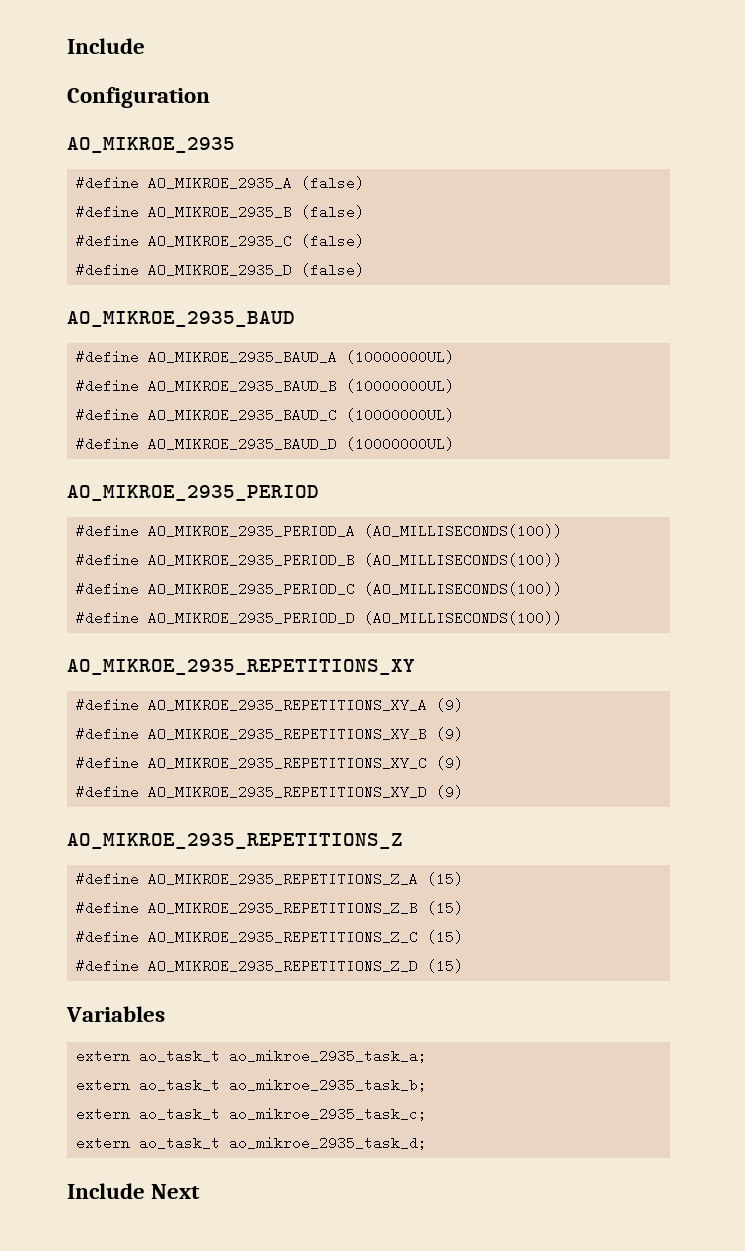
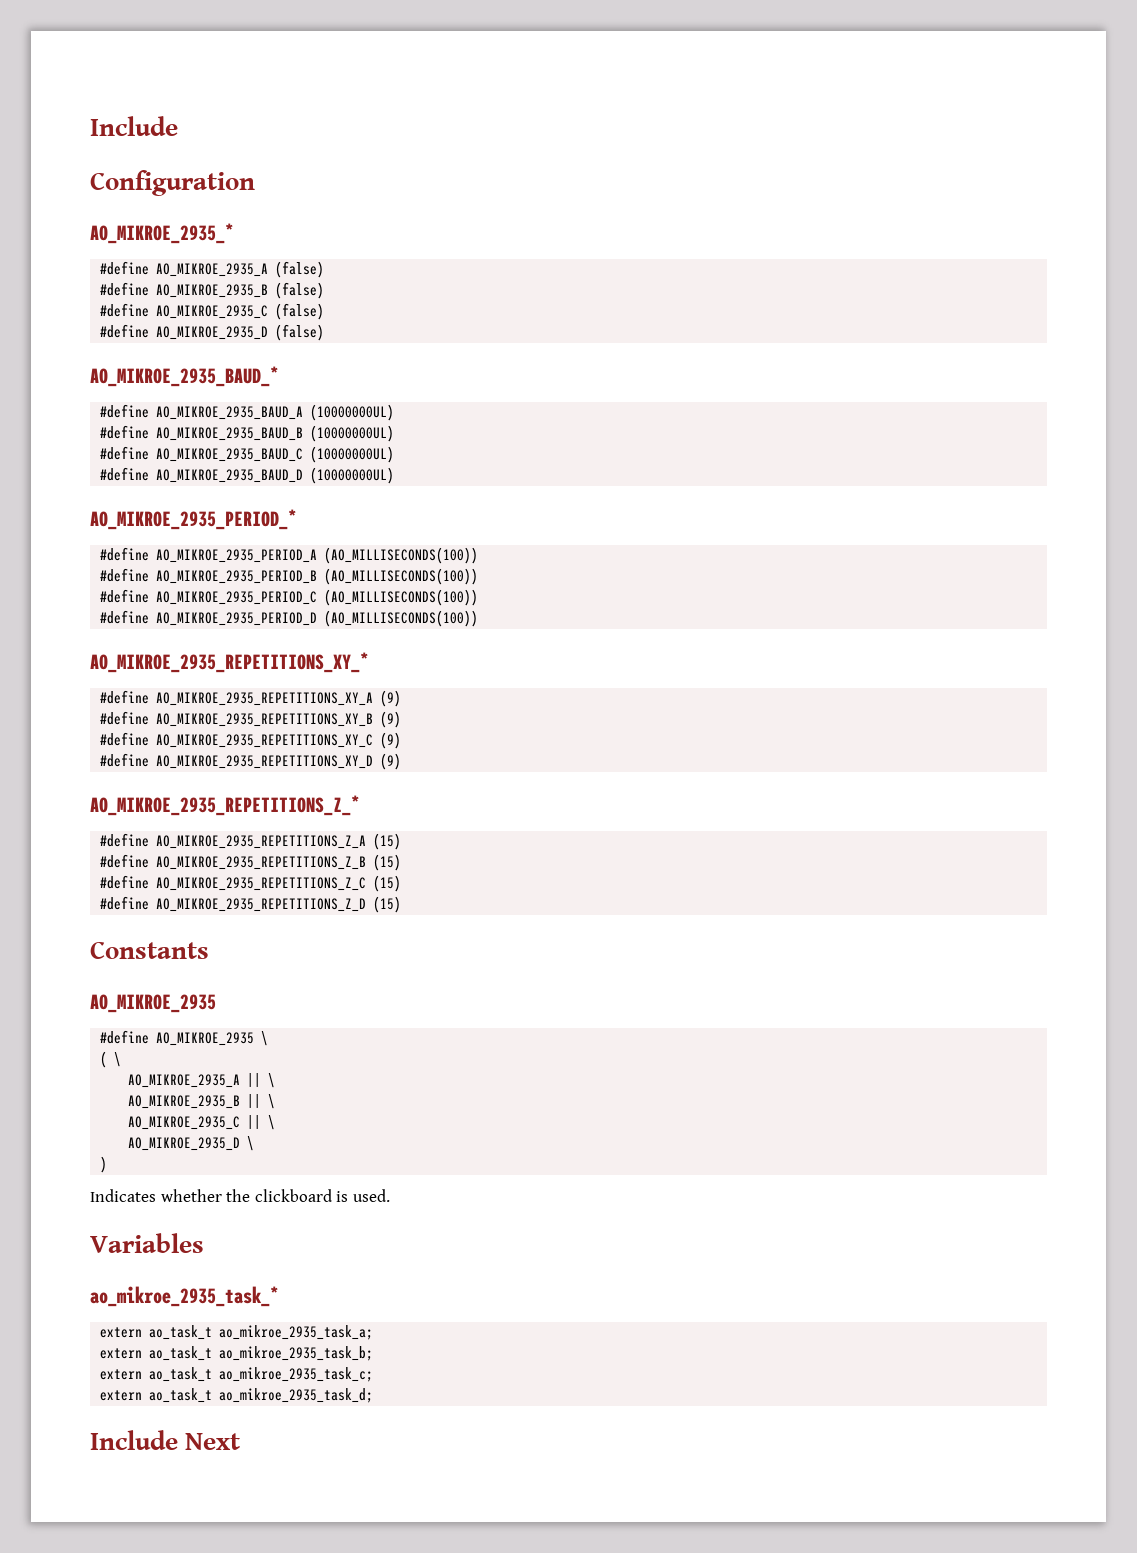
- AO_MIKROE_2935
+ AO_MIKROE_2935_*
- AO_MIKROE_2935_BAUD
+ AO_MIKROE_2935_BAUD_*
- AO_MIKROE_2935_PERIOD
+ AO_MIKROE_2935_PERIOD_*
- AO_MIKROE_2935_REPETITIONS_XY
+ AO_MIKROE_2935_REPETITIONS_XY_*
- AO_MIKROE_2935_REPETITIONS_Z
+ AO_MIKROE_2935_REPETITIONS_Z_*
+ Constants
+ AO_MIKROE_2935
+ #define AO_MIKROE_2935 \
+ ( \
+ AO_MIKROE_2935_A || \
+ AO_MIKROE_2935_B || \
+ AO_MIKROE_2935_C || \
+ AO_MIKROE_2935_D \
+ )
+ Indicates whether the clickboard is used.
+ ao_mikroe_2935_task_*

